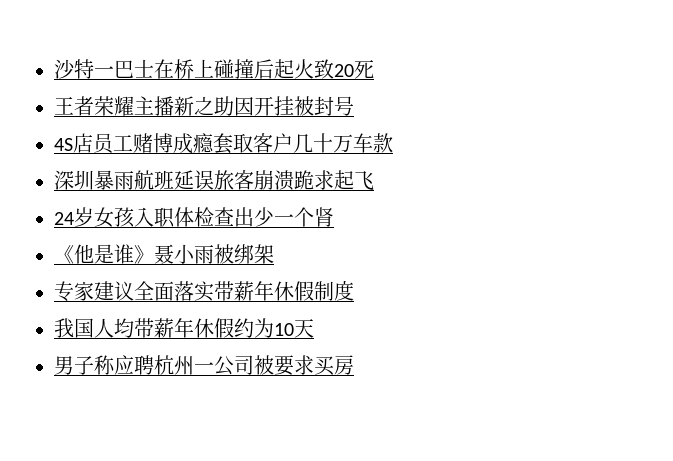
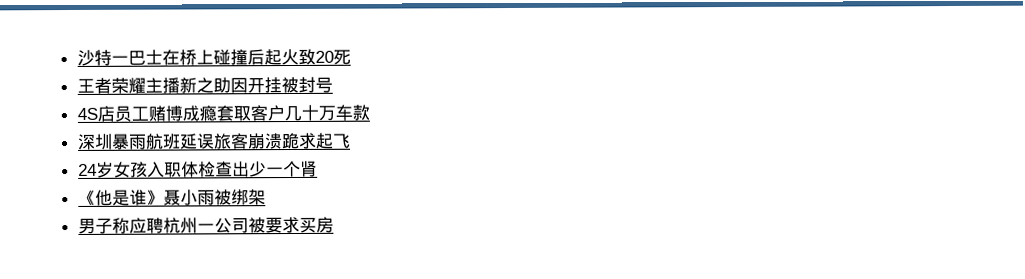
- 专家建议全面落实带薪年休假制度
- 我国人均带薪年休假约为10天

